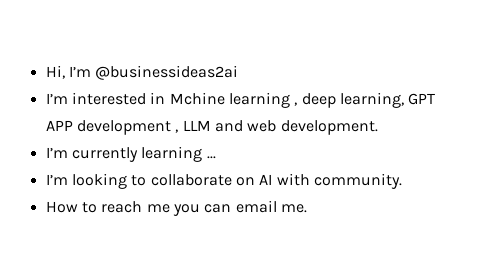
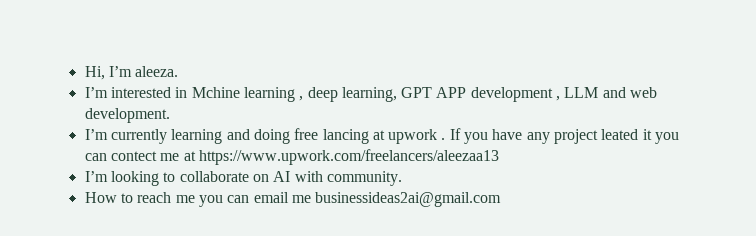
- Hi, I’m @businessideas2ai
+ Hi, I’m aleeza.
- I’m currently learning ...
+ I’m currently learning and doing free lancing at upwork . If you have any project leated it you can contect me at https://www.upwork.com/freelancers/aleezaa13
- How to reach me you can email me.
+ How to reach me you can email me businessideas2ai@gmail.com

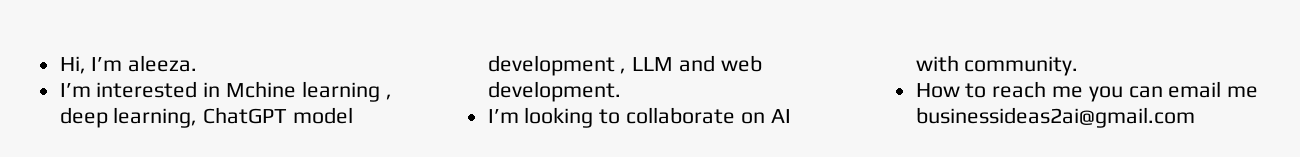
- I’m interested in Mchine learning , deep learning, GPT APP development , LLM and web development.
+ I’m interested in Mchine learning , deep learning, ChatGPT model development , LLM and web development.
- I’m currently learning and doing free lancing at upwork . If you have any project leated it you can contect me at https://www.upwork.com/freelancers/aleezaa13

